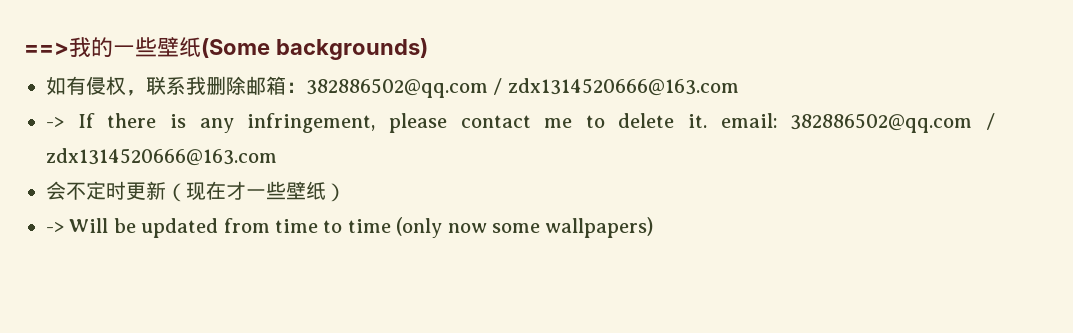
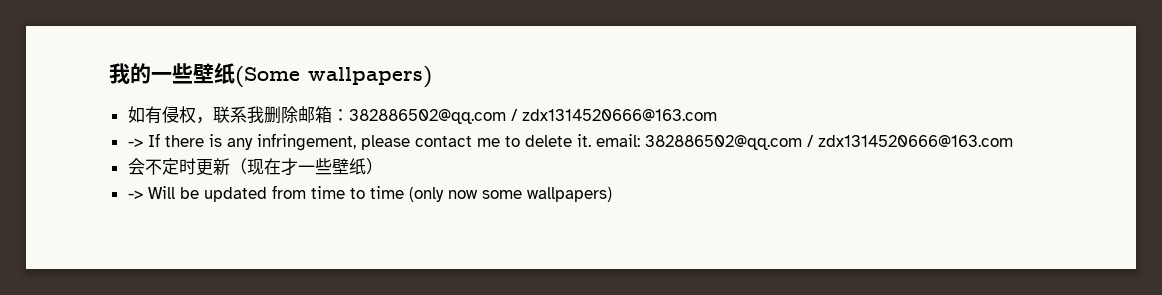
- ==>我的一些壁纸(Some backgrounds)
+ 我的一些壁纸(Some wallpapers)

